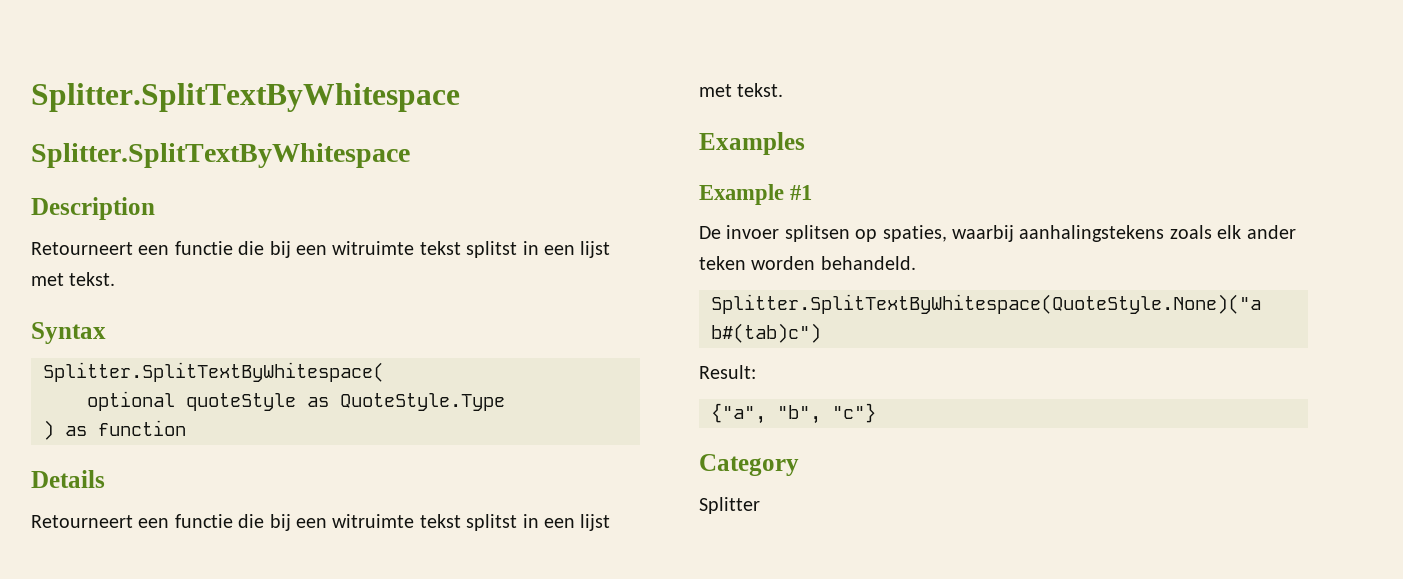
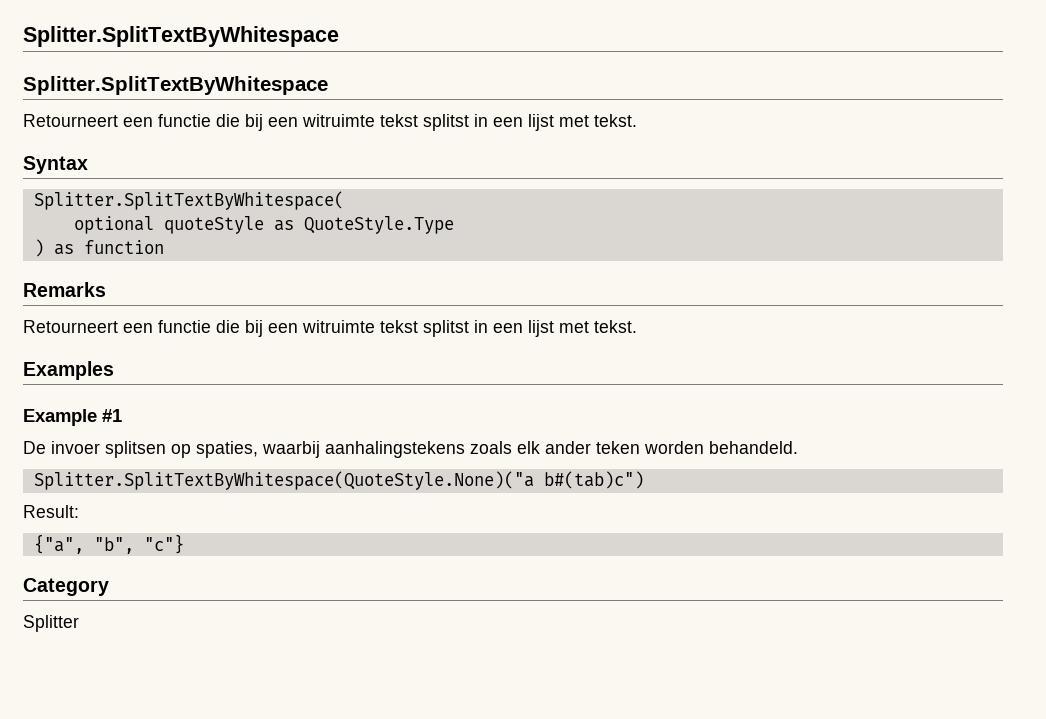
- Description
- Details
+ Remarks

